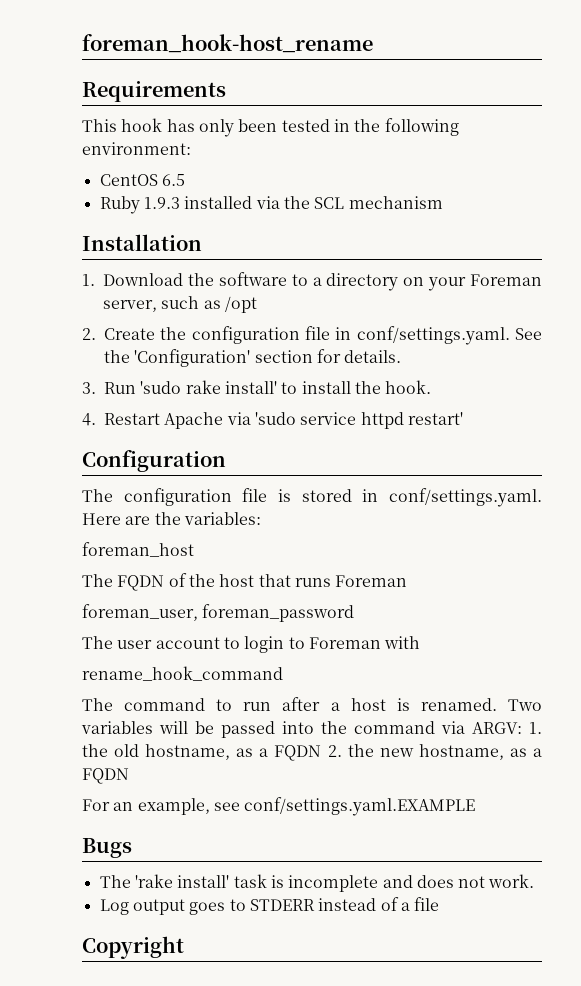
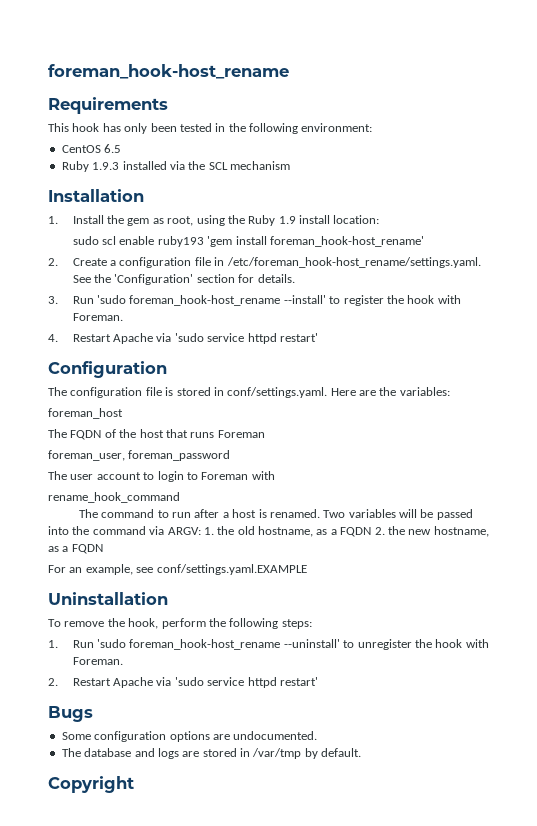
- 1. Download the software to a directory on your Foreman server, such as /opt
+ 1. Install the gem as root, using the Ruby 1.9 install location:
+ sudo scl enable ruby193 'gem install foreman_hook-host_rename'
- 2. Create the configuration file in conf/settings.yaml. See the 'Configuration' section for details.
+ 2. Create a configuration file in /etc/foreman_hook-host_rename/settings.yaml. See the 'Configuration' section for details.
- 3. Run 'sudo rake install' to install the hook.
+ 3. Run 'sudo foreman_hook-host_rename --install' to register the hook with Foreman.
+ Uninstallation
+ To remove the hook, perform the following steps:
+ 1. Run 'sudo foreman_hook-host_rename --uninstall' to unregister the hook with Foreman.
+ 2. Restart Apache via 'sudo service httpd restart'
  Bugs
- The 'rake install' task is incomplete and does not work.
- Log output goes to STDERR instead of a file
+ Some configuration options are undocumented.
+ The database and logs are stored in /var/tmp by default.

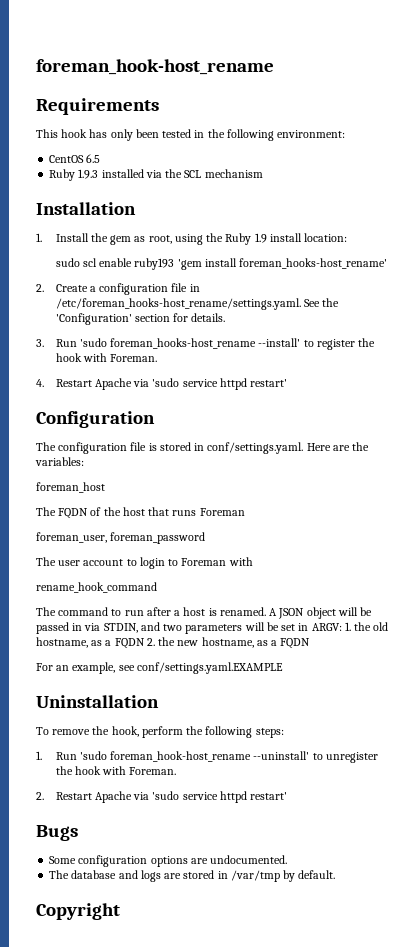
- sudo scl enable ruby193 'gem install foreman_hook-host_rename'
+ sudo scl enable ruby193 'gem install foreman_hooks-host_rename'
- 2. Create a configuration file in /etc/foreman_hook-host_rename/settings.yaml. See the 'Configuration' section for details.
+ 2. Create a configuration file in /etc/foreman_hooks-host_rename/settings.yaml. See the 'Configuration' section for details.
- 3. Run 'sudo foreman_hook-host_rename --install' to register the hook with Foreman.
+ 3. Run 'sudo foreman_hooks-host_rename --install' to register the hook with Foreman.
- Two variables will be passed into the command via ARGV: 1. the old hostname, as a FQDN 2. the new hostname, as a FQDN
+ A JSON object will be passed in via STDIN, and two parameters will be set in ARGV: 1. the old hostname, as a FQDN 2. the new hostname, as a FQDN

